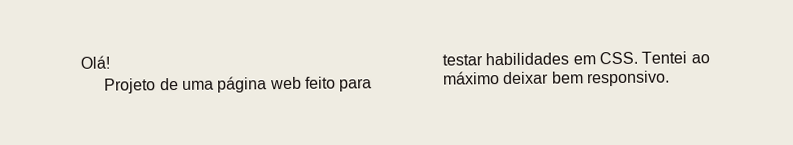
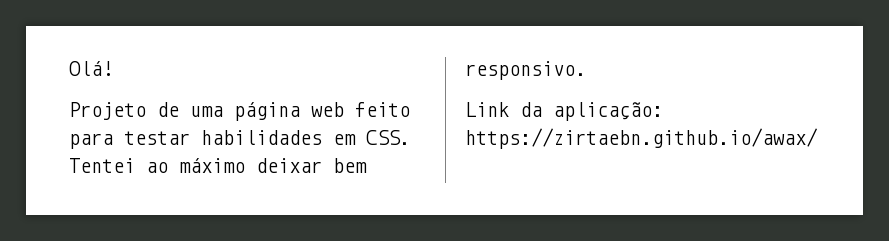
+ Link da aplicação: https://zirtaebn.github.io/awax/

